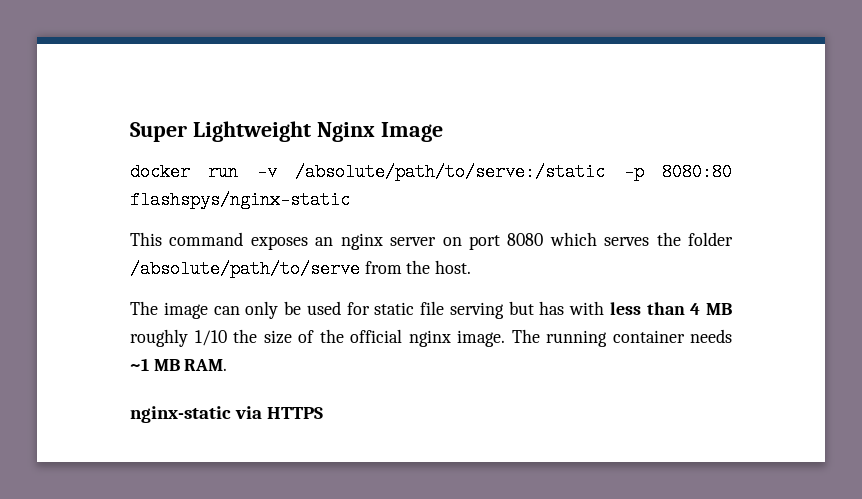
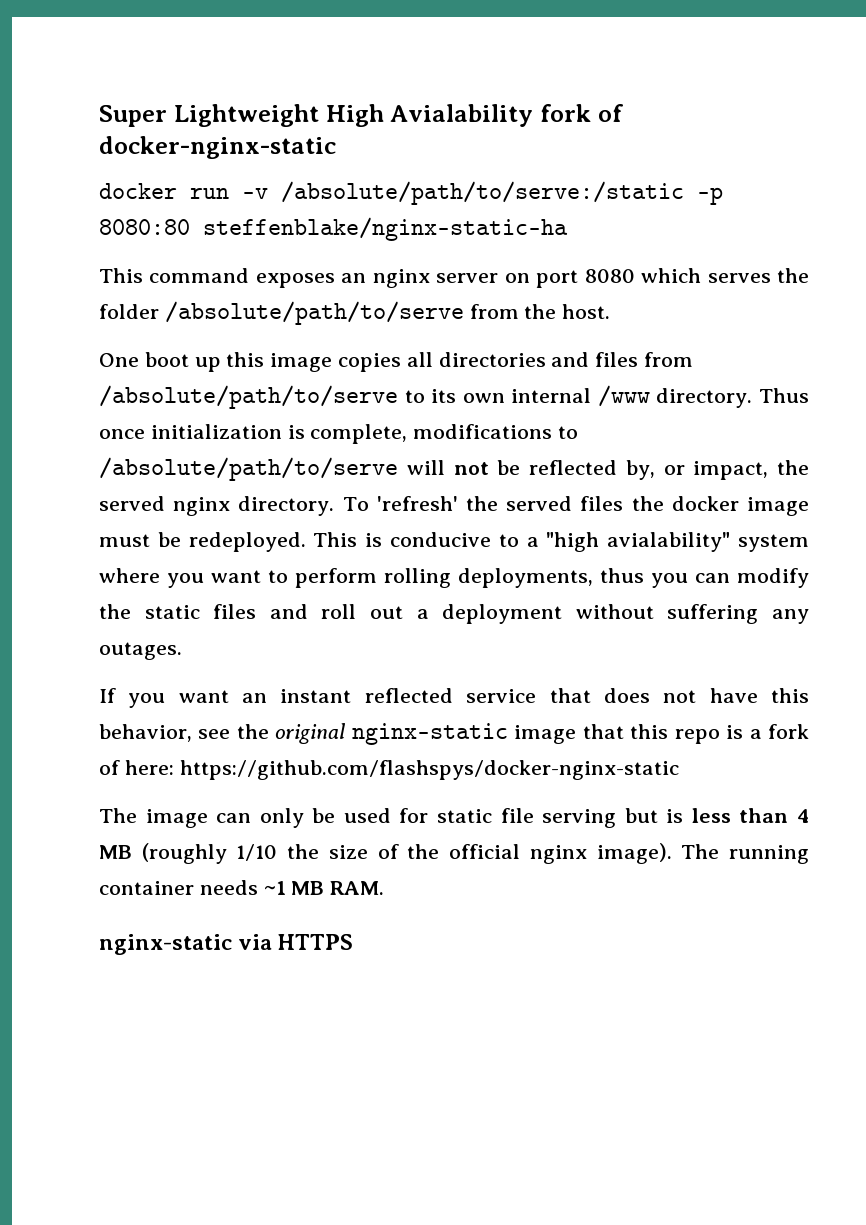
- Super Lightweight Nginx Image
+ Super Lightweight High Avialability fork of docker-nginx-static
- docker run -v /absolute/path/to/serve:/static -p 8080:80 flashspys/nginx-static
+ docker run -v /absolute/path/to/serve:/static -p 8080:80 steffenblake/nginx-static-ha
+ One boot up this image copies all directories and files from /absolute/path/to/serve to its own internal /www directory. Thus once initialization is complete, modifications to /absolute/path/to/serve will not be reflected by, or impact, the served nginx directory. To 'refresh' the served files the docker image must be redeployed. This is conducive to a "high avialability" system where you want to perform rolling deployments, thus you can modify the static files and roll out a deployment without suffering any outages.
+ If you want an instant reflected service that does not have this behavior, see the original nginx-static image that this repo is a fork of here: https://github.com/flashspys/docker-nginx-static
- The image can only be used for static file serving but has with less than 4 MB roughly 1/10 the size of the official nginx image.
+ The image can only be used for static file serving but is less than 4 MB (roughly 1/10 the size of the official nginx image).

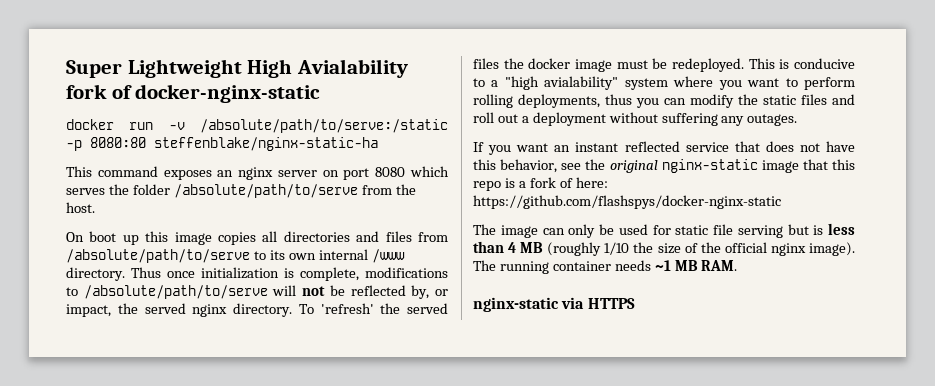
- One boot up this image copies all directories and files from /absolute/path/to/serve to its own internal /www directory.
+ On boot up this image copies all directories and files from /absolute/path/to/serve to its own internal /www directory.

